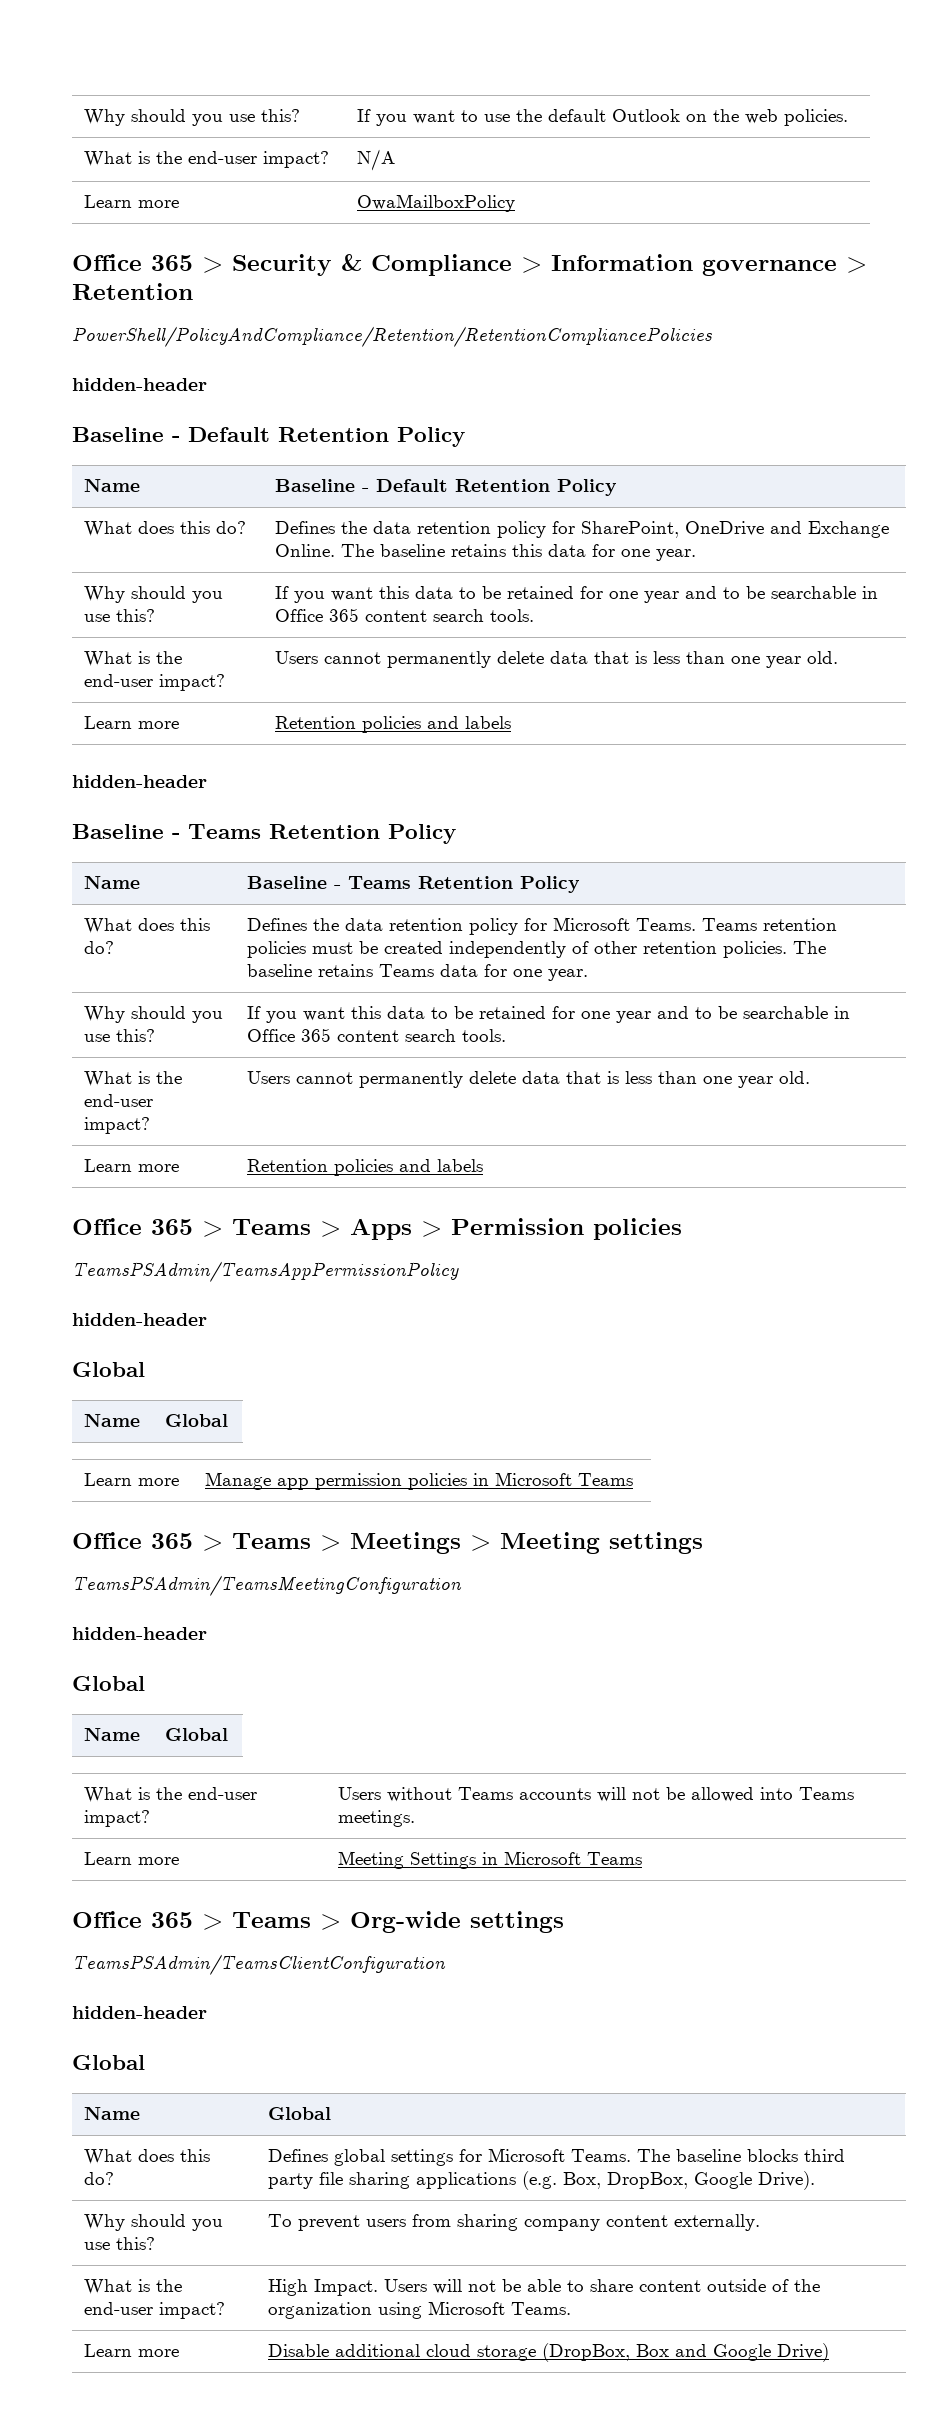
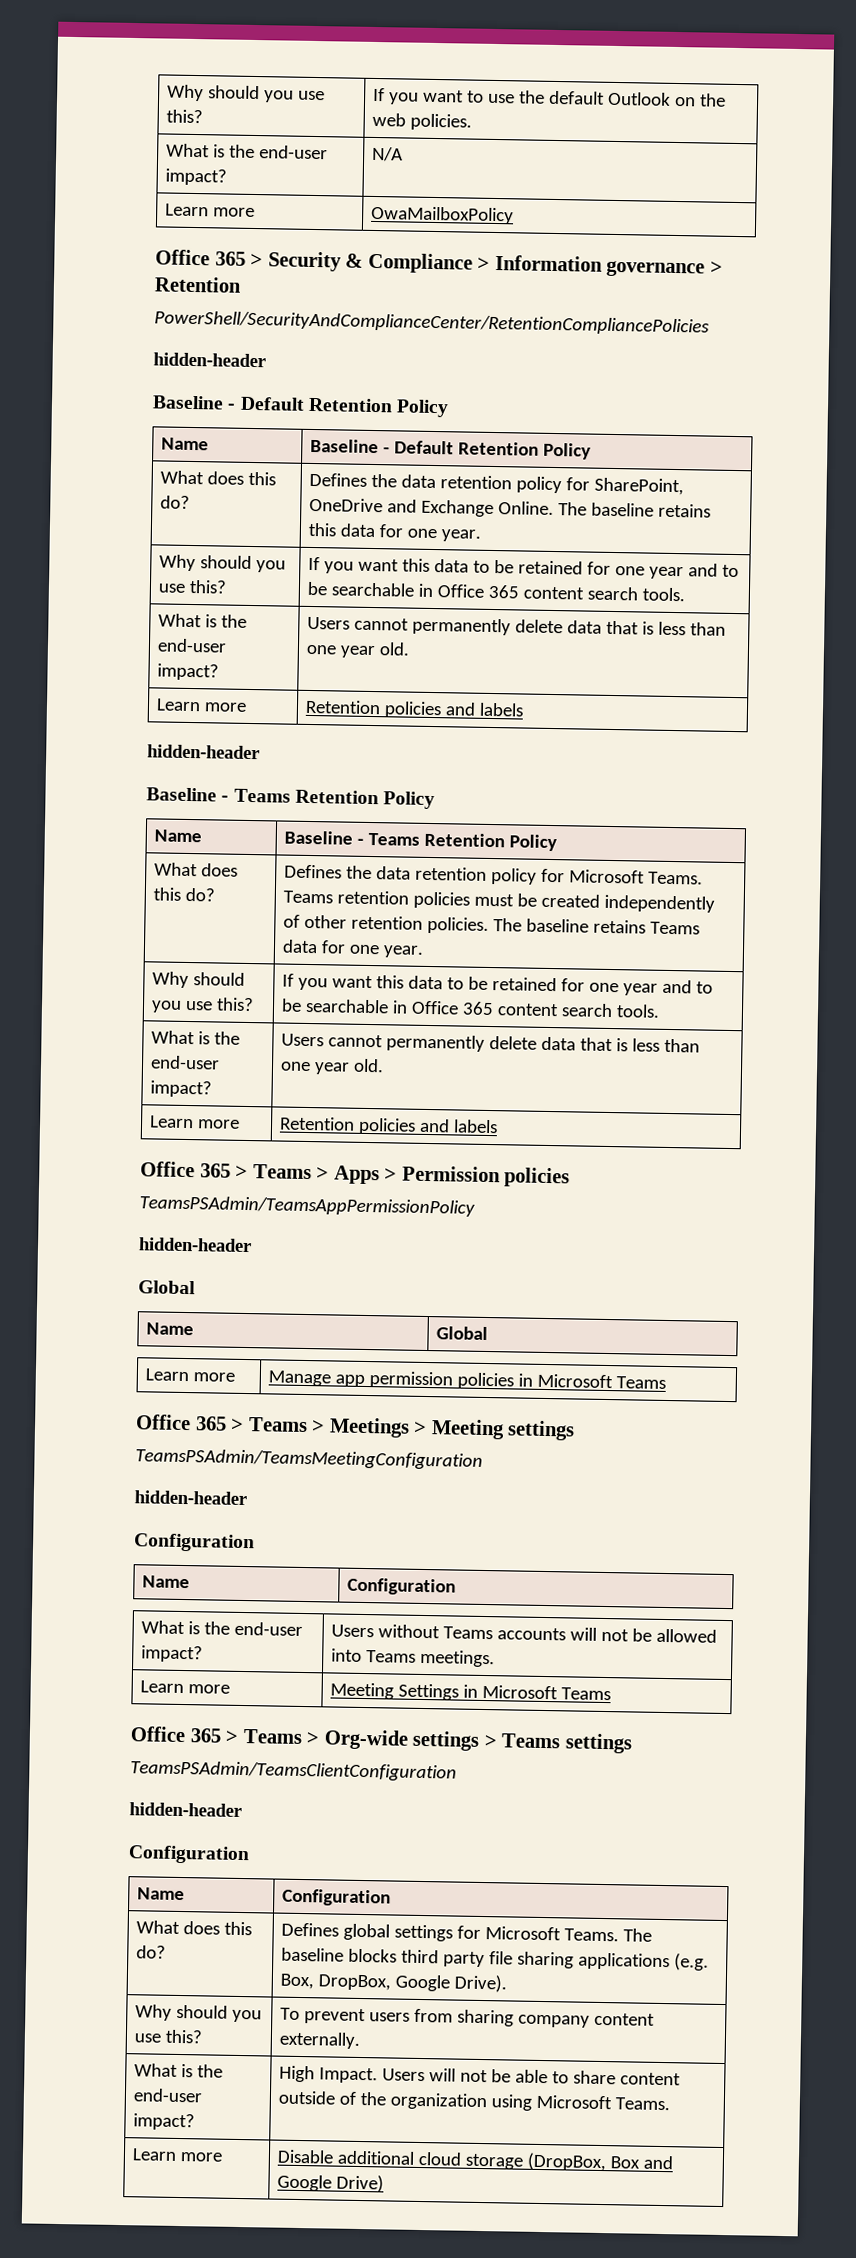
- PowerShell/PolicyAndCompliance/Retention/RetentionCompliancePolicies
+ PowerShell/SecurityAndComplianceCenter/RetentionCompliancePolicies
  TeamsPSAdmin/TeamsMeetingConfiguration
  hidden-header
- Global
- Name | Global
+ Configuration
+ Name | Configuration
- Office 365 > Teams > Org-wide settings
+ Office 365 > Teams > Org-wide settings > Teams settings
  TeamsPSAdmin/TeamsClientConfiguration
  hidden-header
- Global
- Name | Global
+ Configuration
+ Name | Configuration

